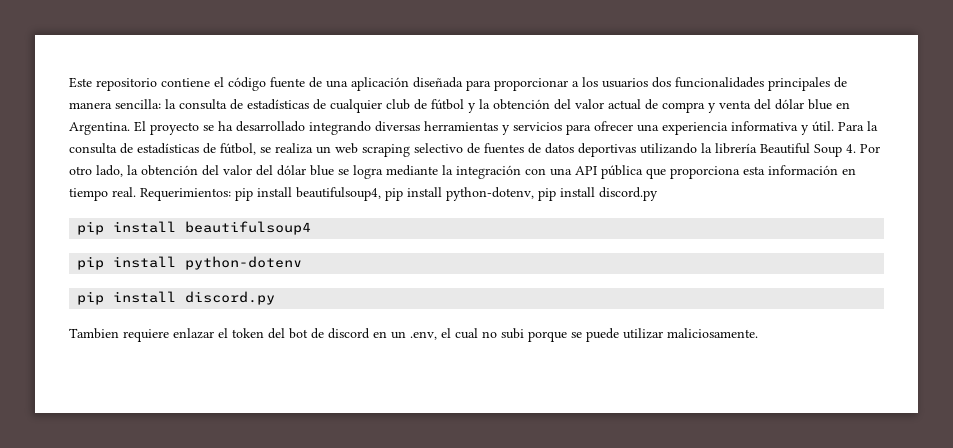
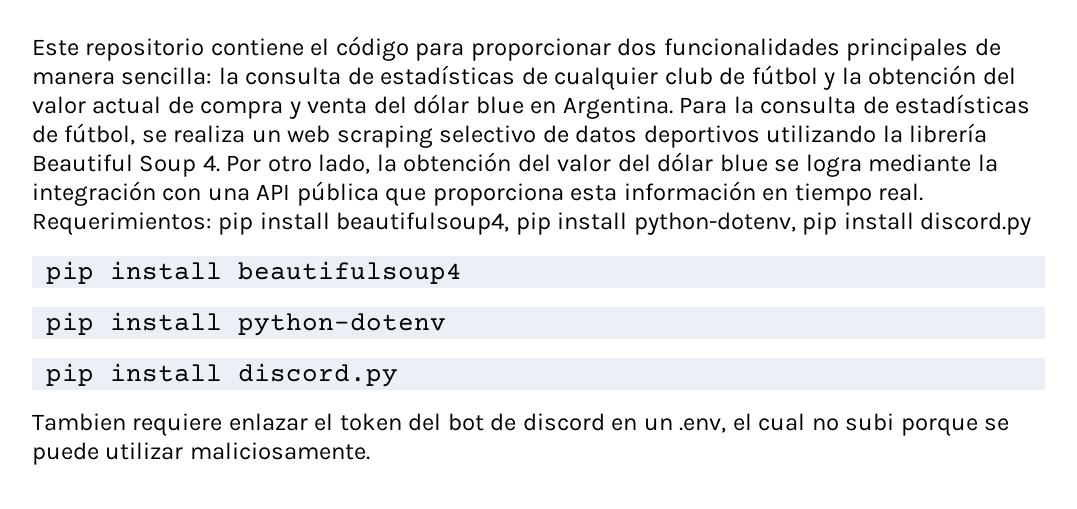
- Este repositorio contiene el código fuente de una aplicación diseñada para proporcionar a los usuarios dos funcionalidades principales de manera sencilla: la consulta de estadísticas de cualquier club de fútbol y la obtención del valor actual de compra y venta del dólar blue en Argentina.
+ Este repositorio contiene el código para proporcionar dos funcionalidades principales de manera sencilla: la consulta de estadísticas de cualquier club de fútbol y la obtención del valor actual de compra y venta del dólar blue en Argentina.
- El proyecto se ha desarrollado integrando diversas herramientas y servicios para ofrecer una experiencia informativa y útil.
- Para la consulta de estadísticas de fútbol, se realiza un web scraping selectivo de fuentes de datos deportivas utilizando la librería Beautiful Soup 4. Por otro lado, la obtención del valor del dólar blue se logra mediante la integración con una API pública que proporciona esta información en tiempo real.
+ Para la consulta de estadísticas de fútbol, se realiza un web scraping selectivo de datos deportivos utilizando la librería Beautiful Soup 4. Por otro lado, la obtención del valor del dólar blue se logra mediante la integración con una API pública que proporciona esta información en tiempo real.

